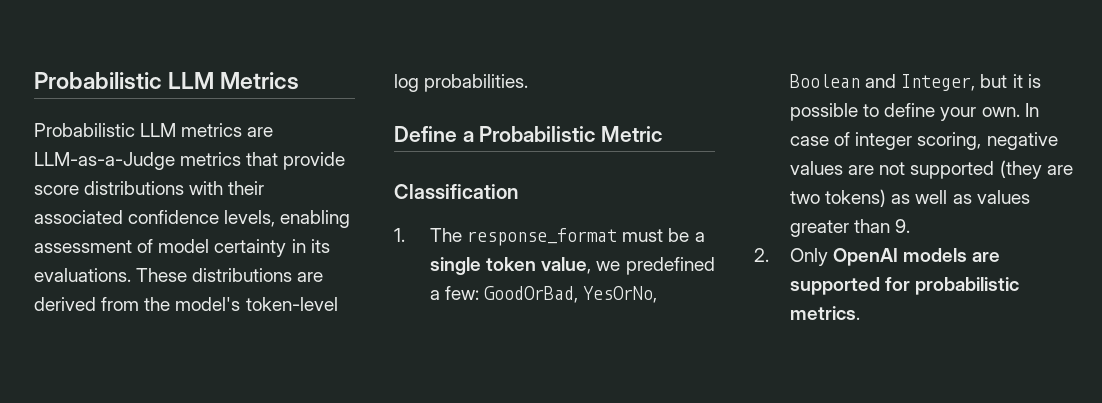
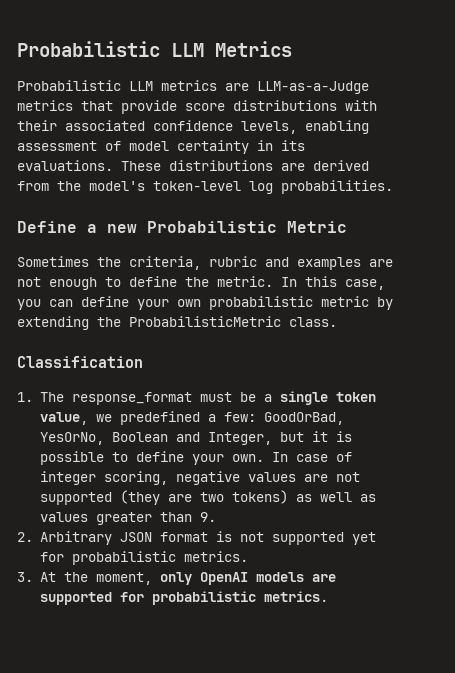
- Define a Probabilistic Metric
+ Define a new Probabilistic Metric
+ Sometimes the criteria, rubric and examples are not enough to define the metric. In this case, you can define your own probabilistic metric by extending the ProbabilisticMetric class.
- 2. Only OpenAI models are supported for probabilistic metrics.
+ 2. Arbitrary JSON format is not supported yet for probabilistic metrics.
+ 3. At the moment, only OpenAI models are supported for probabilistic metrics.

